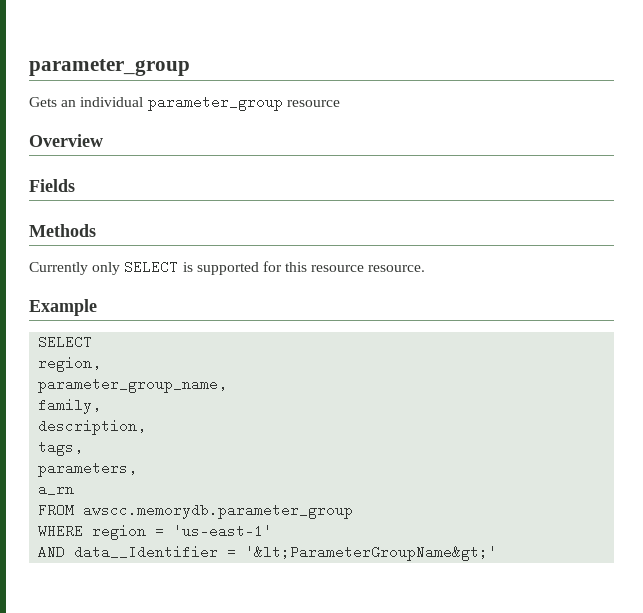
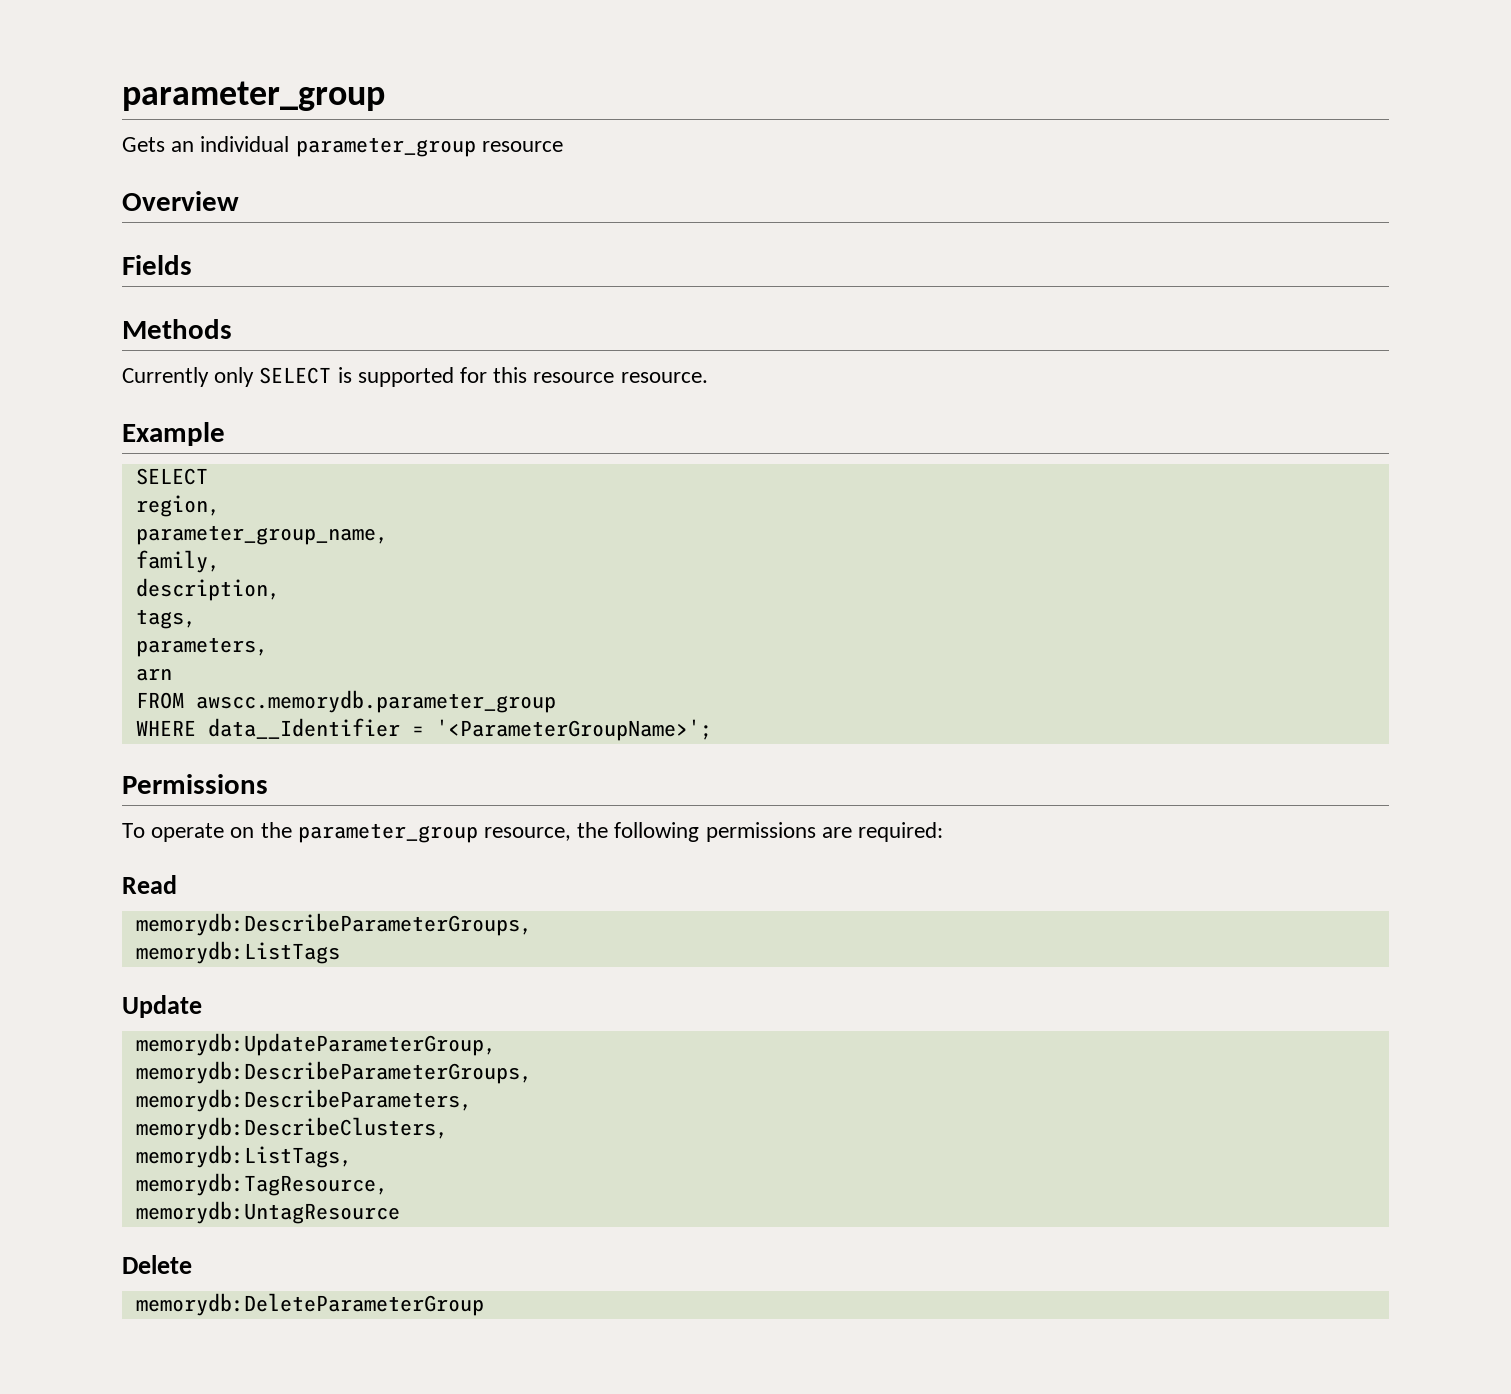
- a_rn
+ arn
- WHERE region = 'us-east-1'
- AND data__Identifier = '&lt;ParameterGroupName&gt;'
+ WHERE data__Identifier = '<ParameterGroupName>';
+ Permissions
+ To operate on the parameter_group resource, the following permissions are required:
+ Read
+ memorydb:DescribeParameterGroups,
+ memorydb:ListTags
+ Update
+ memorydb:UpdateParameterGroup,
+ memorydb:DescribeParameterGroups,
+ memorydb:DescribeParameters,
+ memorydb:DescribeClusters,
+ memorydb:ListTags,
+ memorydb:TagResource,
+ memorydb:UntagResource
+ Delete
+ memorydb:DeleteParameterGroup

